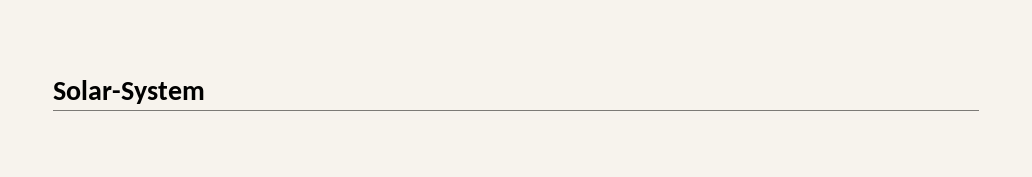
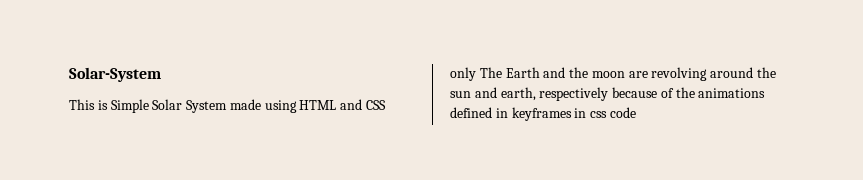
+ This is Simple Solar System made using HTML and CSS only The Earth and the moon are revolving around the sun and earth, respectively because of the animations defined in keyframes in css code

